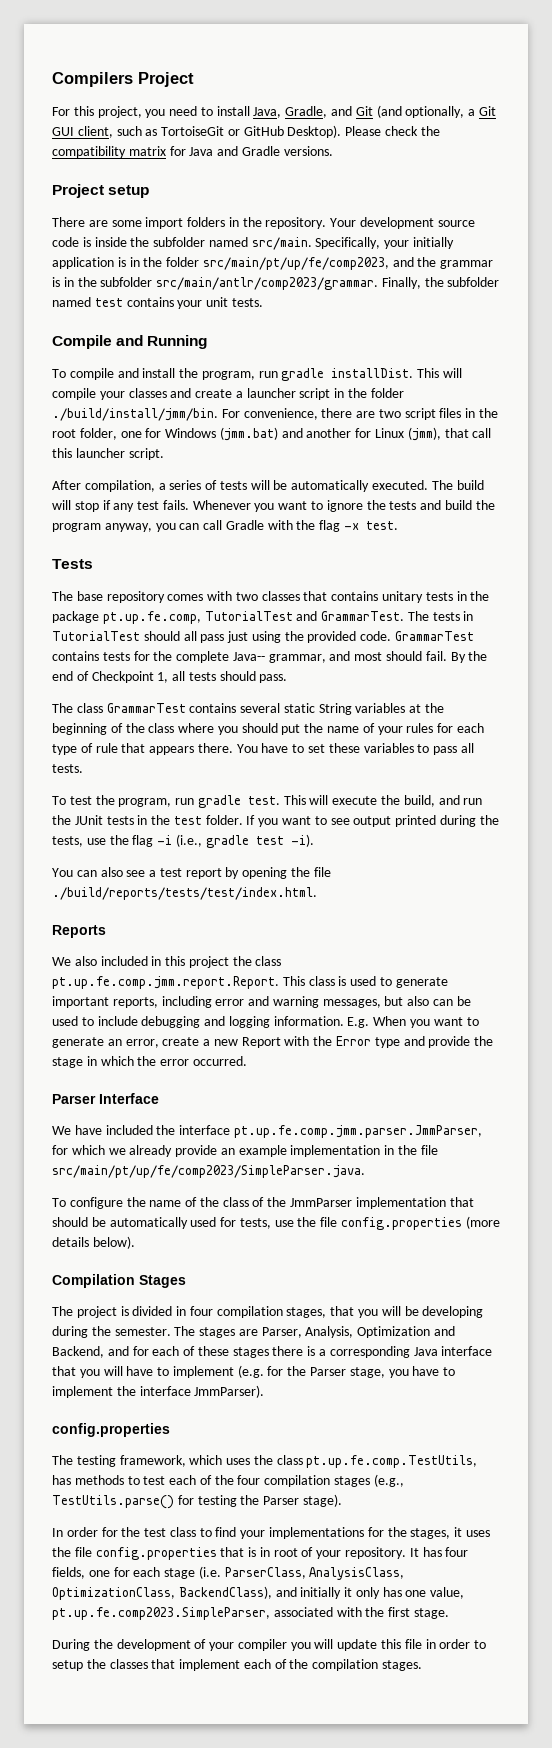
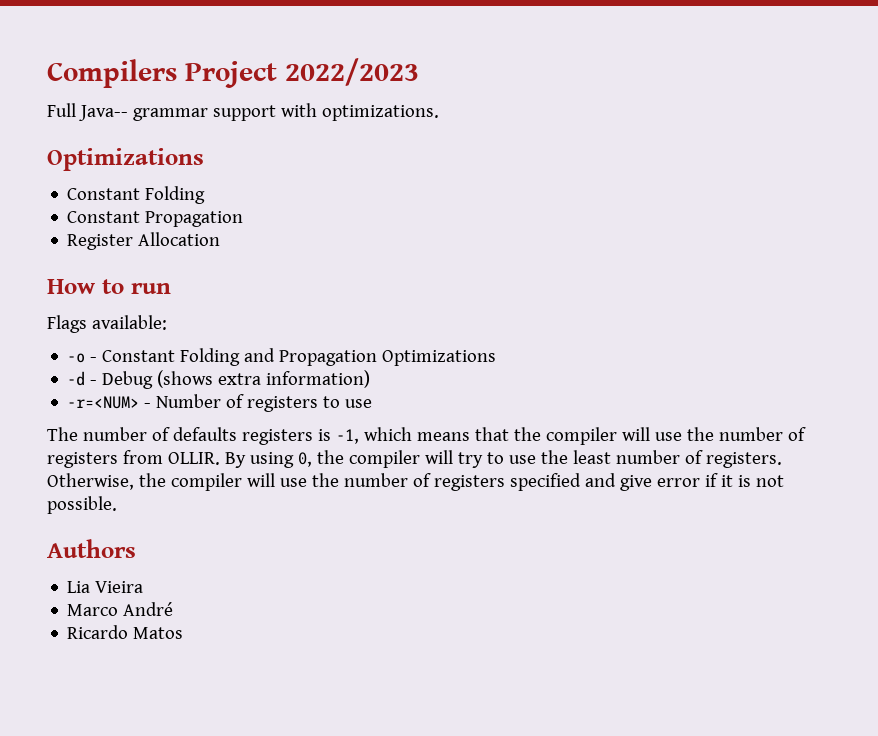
- Compilers Project
- For this project, you need to install Java, Gradle, and Git (and optionally, a Git GUI client, such as TortoiseGit or GitHub Desktop). Please check the compatibility matrix for Java and Gradle versions.
- Project setup
- There are some import folders in the repository. Your development source code is inside the subfolder named src/main. Specifically, your initially application is in the folder src/main/pt/up/fe/comp2023, and the grammar is in the subfolder src/main/antlr/comp2023/grammar. Finally, the subfolder named test contains your unit tests.
- Compile and Running
- To compile and install the program, run gradle installDist. This will compile your classes and create a launcher script in the folder ./build/install/jmm/bin. For convenience, there are two script files in the root folder, one for Windows (jmm.bat) and another for Linux (jmm), that call this launcher script.
- After compilation, a series of tests will be automatically executed. The build will stop if any test fails. Whenever you want to ignore the tests and build the program anyway, you can call Gradle with the flag -x test.
- Tests
- The base repository comes with two classes that contains unitary tests in the package pt.up.fe.comp, TutorialTest and GrammarTest. The tests in TutorialTest should all pass just using the provided code. GrammarTest contains tests for the complete Java-- grammar, and most should fail. By the end of Checkpoint 1, all tests should pass.
- The class GrammarTest contains several static String variables at the beginning of the class where you should put the name of your rules for each type of rule that appears there. You have to set these variables to pass all tests.
- To test the program, run gradle test. This will execute the build, and run the JUnit tests in the test folder. If you want to see output printed during the tests, use the flag -i (i.e., gradle test -i).
- You can also see a test report by opening the file ./build/reports/tests/test/index.html.
- Reports
- We also included in this project the class pt.up.fe.comp.jmm.report.Report. This class is used to generate important reports, including error and warning messages, but also can be used to include debugging and logging information. E.g. When you want to generate an error, create a new Report with the Error type and provide the stage in which the error occurred.
- Parser Interface
- We have included the interface pt.up.fe.comp.jmm.parser.JmmParser, for which we already provide an example implementation in the file src/main/pt/up/fe/comp2023/SimpleParser.java.
- To configure the name of the class of the JmmParser implementation that should be automatically used for tests, use the file config.properties (more details below).
- Compilation Stages
- The project is divided in four compilation stages, that you will be developing during the semester. The stages are Parser, Analysis, Optimization and Backend, and for each of these stages there is a corresponding Java interface that you will have to implement (e.g. for the Parser stage, you have to implement the interface JmmParser).
- config.properties
- The testing framework, which uses the class pt.up.fe.comp.TestUtils, has methods to test each of the four compilation stages (e.g., TestUtils.parse() for testing the Parser stage).
- In order for the test class to find your implementations for the stages, it uses the file config.properties that is in root of your repository. It has four fields, one for each stage (i.e. ParserClass, AnalysisClass, OptimizationClass, BackendClass), and initially it only has one value, pt.up.fe.comp2023.SimpleParser, associated with the first stage.
- During the development of your compiler you will update this file in order to setup the classes that implement each of the compilation stages.
+ Compilers Project 2022/2023
+ Full Java-- grammar support with optimizations.
+ Optimizations
+ Constant Folding
+ Constant Propagation
+ Register Allocation
+ How to run
+ Flags available:
+ -o - Constant Folding and Propagation Optimizations
+ -d - Debug (shows extra information)
+ -r=<NUM> - Number of registers to use
+ The number of defaults registers is -1, which means that the compiler will use the number of registers from OLLIR. By using 0, the compiler will try to use the least number of registers. Otherwise, the compiler will use the number of registers specified and give error if it is not possible.
+ Authors
+ Lia Vieira
+ Marco André
+ Ricardo Matos

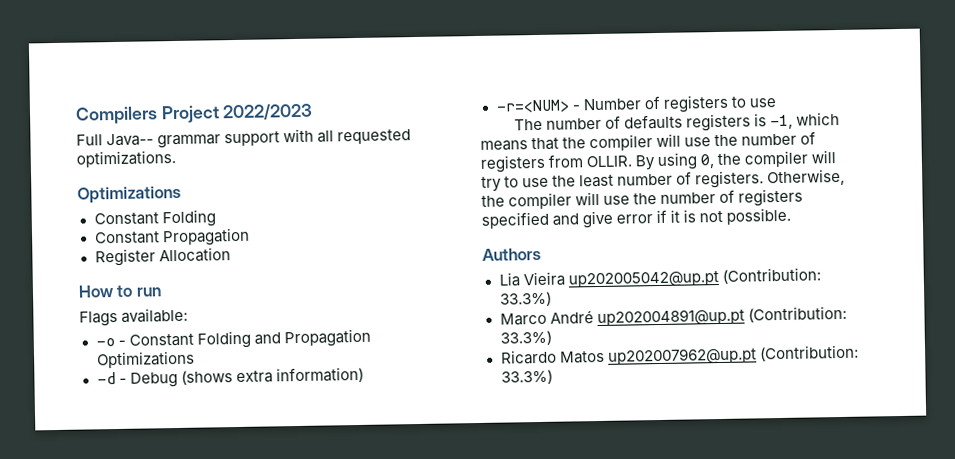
- Full Java-- grammar support with optimizations.
+ Full Java-- grammar support with all requested optimizations.
- Lia Vieira
+ Lia Vieira up202005042@up.pt (Contribution: 33.3%)
- Marco André
+ Marco André up202004891@up.pt (Contribution: 33.3%)
- Ricardo Matos
+ Ricardo Matos up202007962@up.pt (Contribution: 33.3%)

